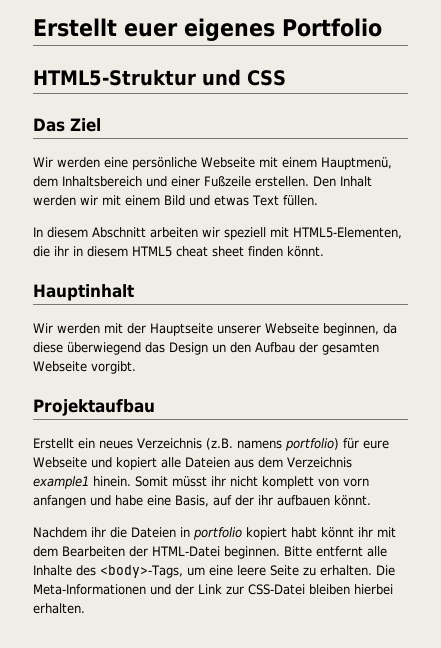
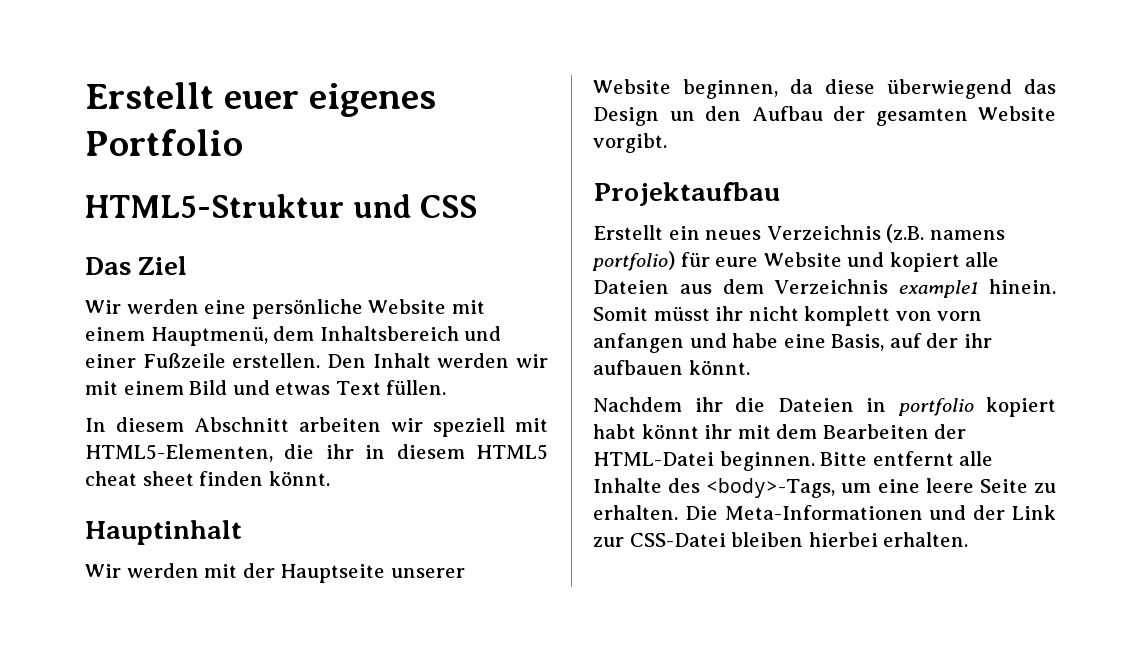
- Wir werden eine persönliche Webseite mit einem Hauptmenü, dem Inhaltsbereich und einer Fußzeile erstellen.
+ Wir werden eine persönliche Website mit einem Hauptmenü, dem Inhaltsbereich und einer Fußzeile erstellen.
- Wir werden mit der Hauptseite unserer Webseite beginnen, da diese überwiegend das Design un den Aufbau der gesamten Webseite vorgibt.
+ Wir werden mit der Hauptseite unserer Website beginnen, da diese überwiegend das Design un den Aufbau der gesamten Website vorgibt.
- Erstellt ein neues Verzeichnis (z.B. namens portfolio) für eure Webseite und kopiert alle Dateien aus dem Verzeichnis example1 hinein.
+ Erstellt ein neues Verzeichnis (z.B. namens portfolio) für eure Website und kopiert alle Dateien aus dem Verzeichnis example1 hinein.

